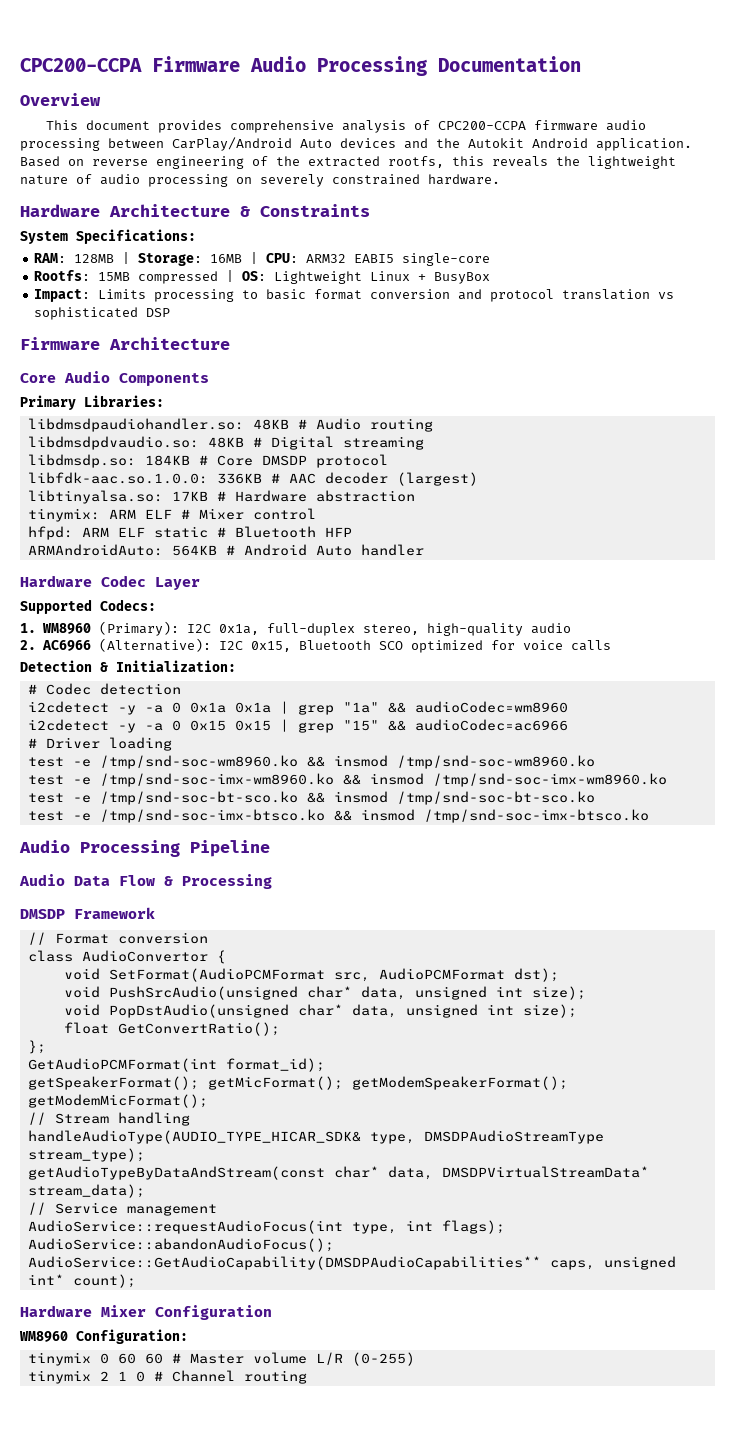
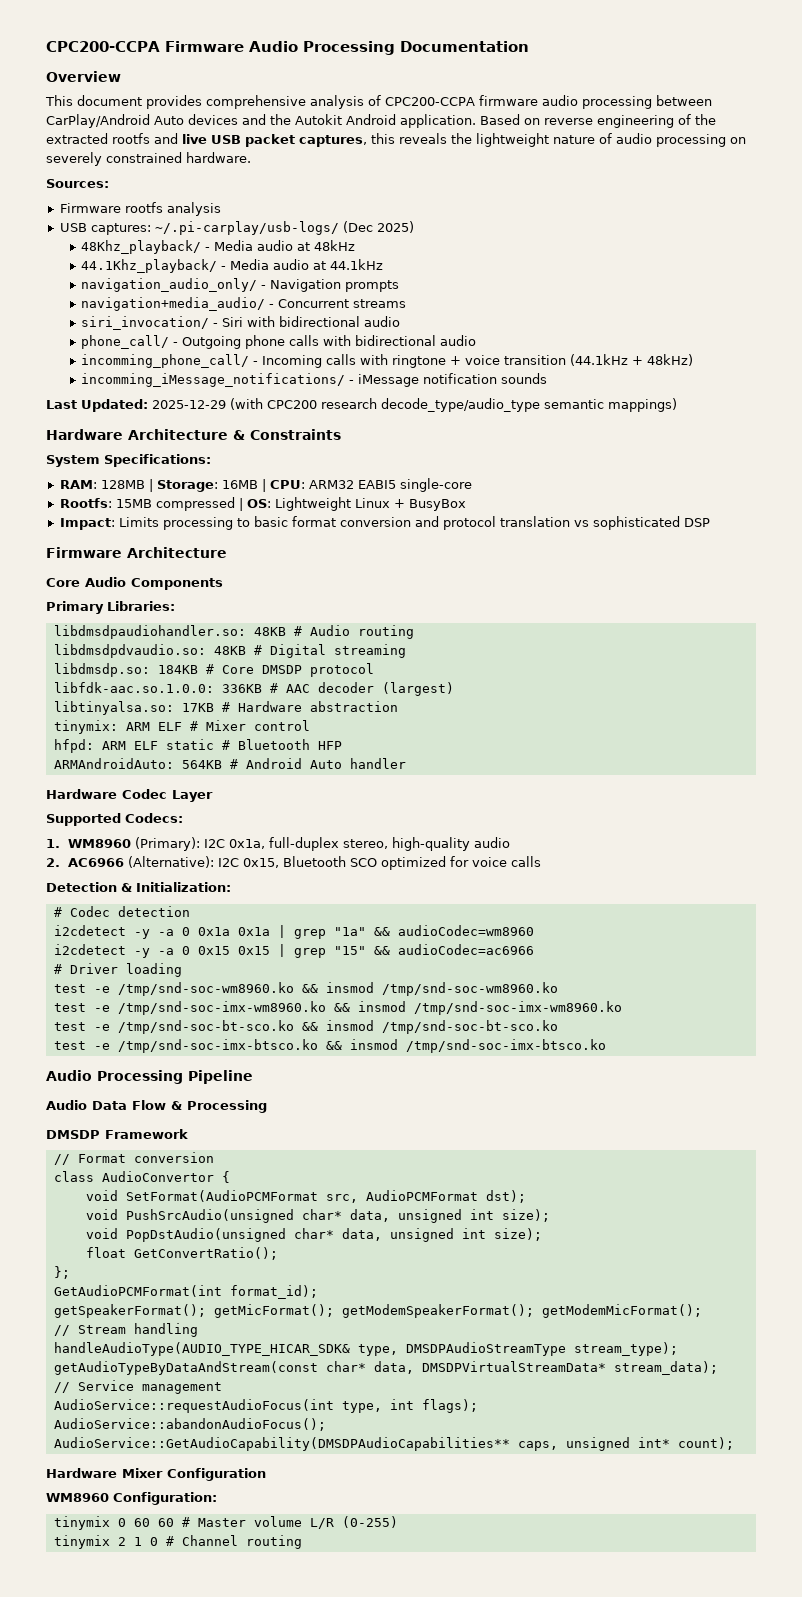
- Based on reverse engineering of the extracted rootfs, this reveals the lightweight nature of audio processing on severely constrained hardware.
+ Based on reverse engineering of the extracted rootfs and live USB packet captures, this reveals the lightweight nature of audio processing on severely constrained hardware.
+ Sources:
+ Firmware rootfs analysis
+ USB captures: ~/.pi-carplay/usb-logs/ (Dec 2025)
+ 48Khz_playback/ - Media audio at 48kHz
+ 44.1Khz_playback/ - Media audio at 44.1kHz
+ navigation_audio_only/ - Navigation prompts
+ navigation+media_audio/ - Concurrent streams
+ siri_invocation/ - Siri with bidirectional audio
+ phone_call/ - Outgoing phone calls with bidirectional audio
+ incomming_phone_call/ - Incoming calls with ringtone + voice transition (44.1kHz + 48kHz)
+ incomming_iMessage_notifications/ - iMessage notification sounds
+ Last Updated: 2025-12-29 (with CPC200 research decode_type/audio_type semantic mappings)

